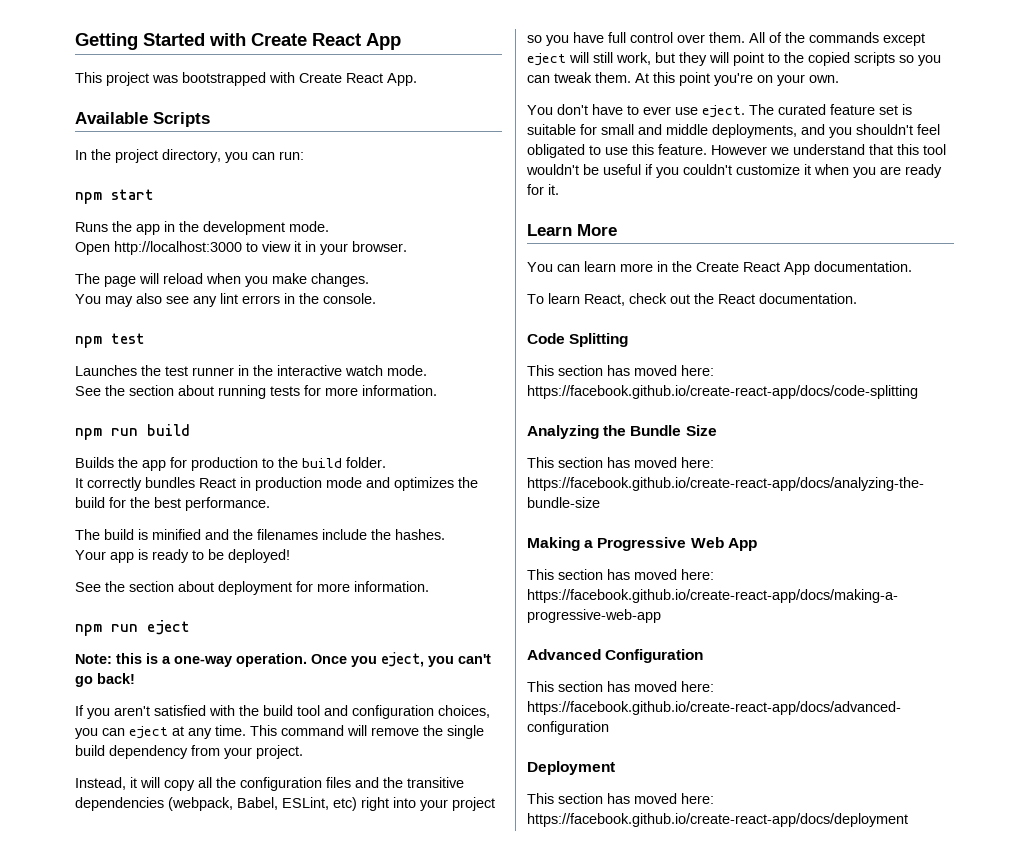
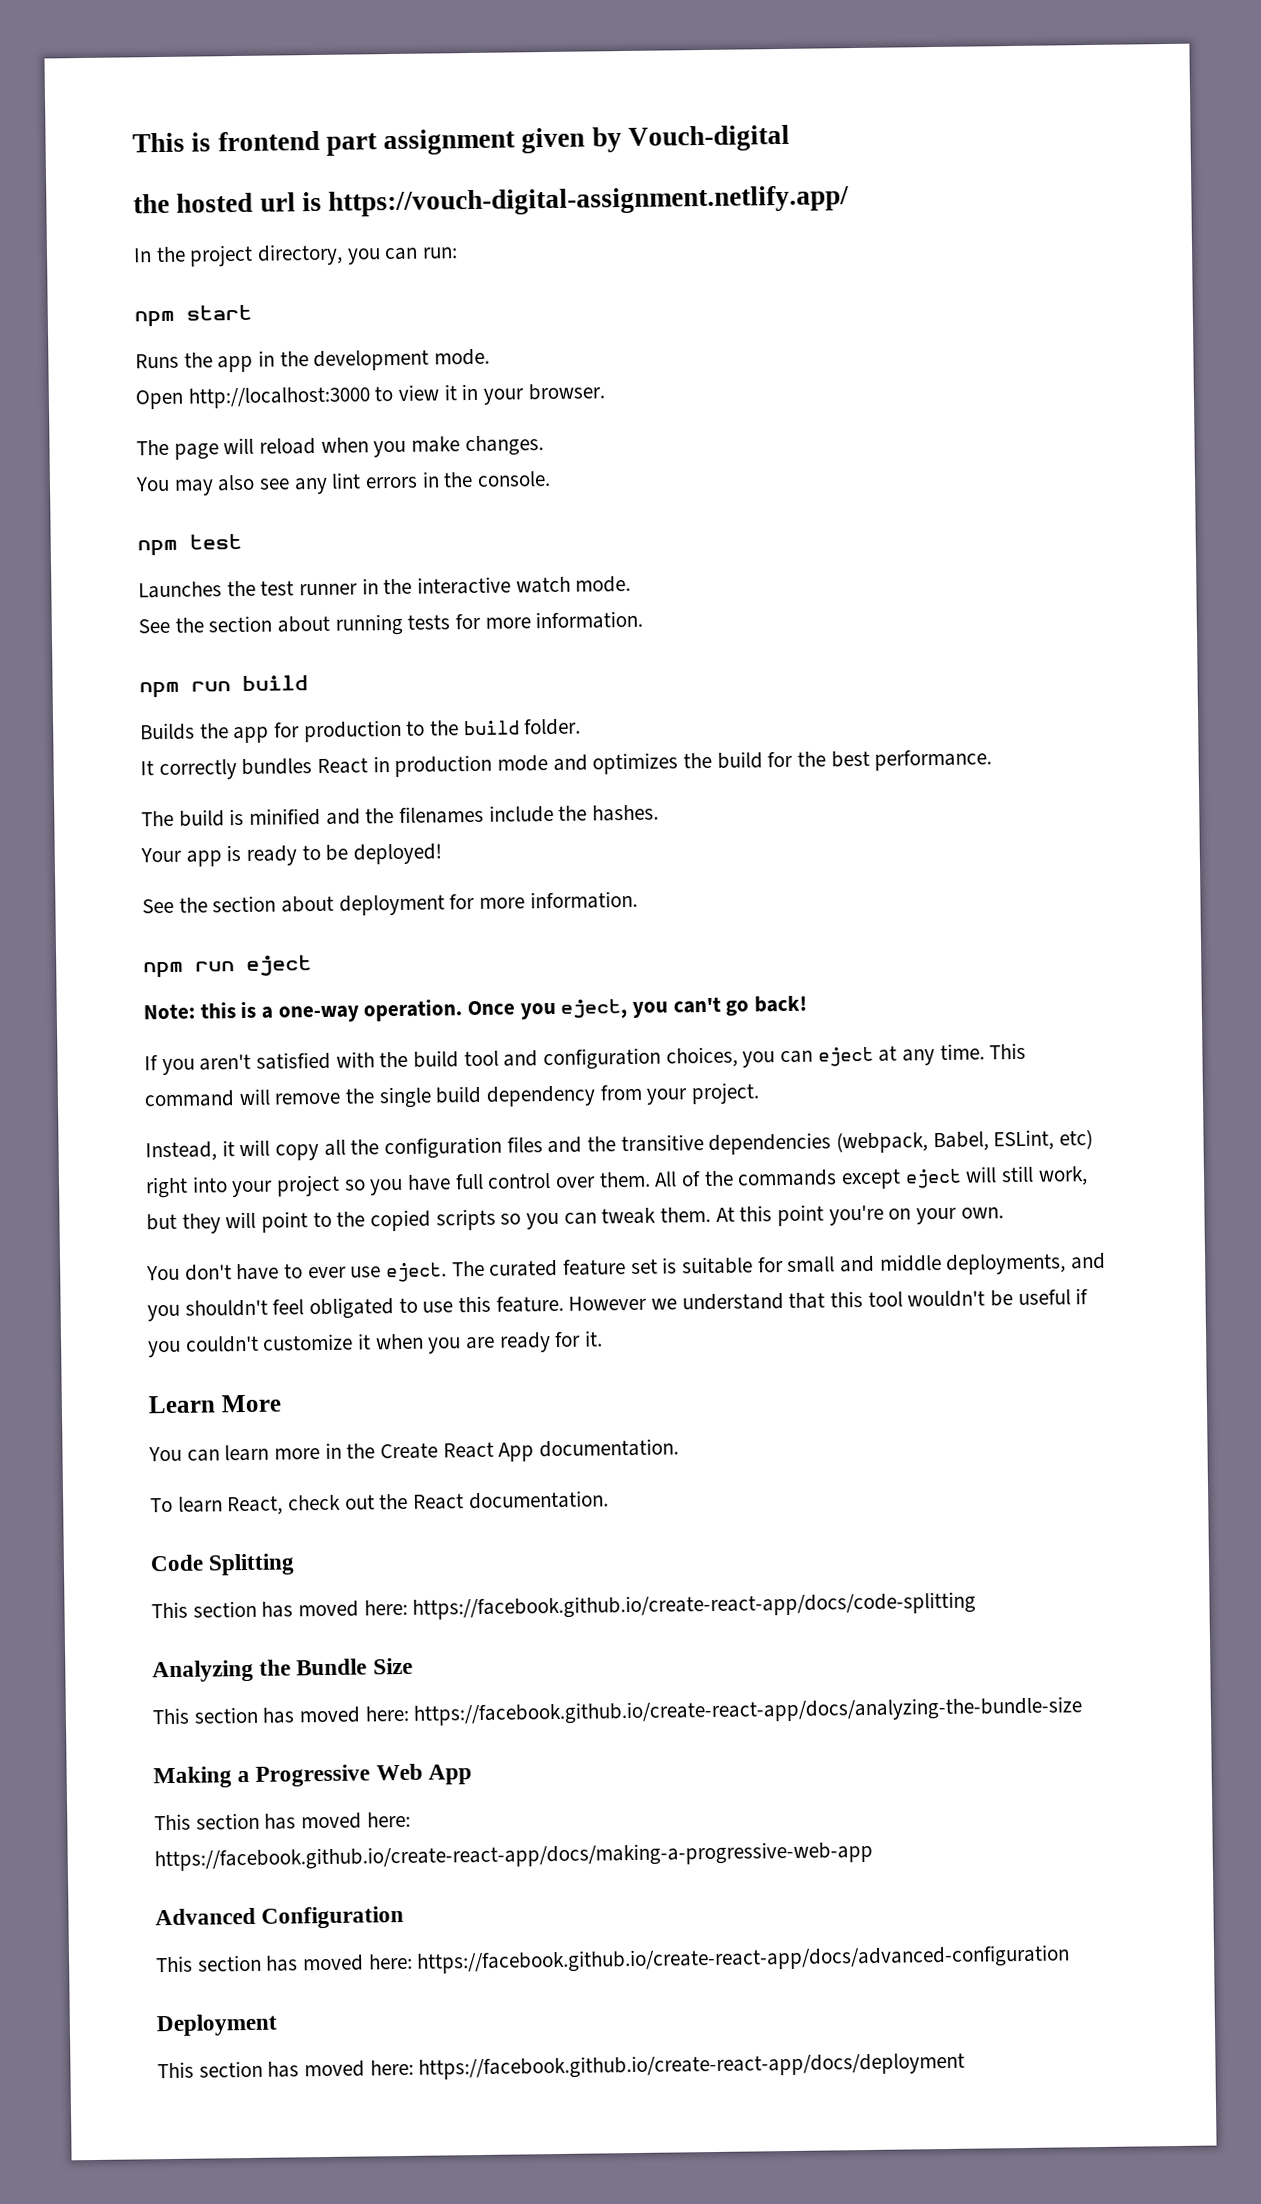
- Getting Started with Create React App
- This project was bootstrapped with Create React App.
- Available Scripts
+ This is frontend part assignment given by Vouch-digital
+ the hosted url is https://vouch-digital-assignment.netlify.app/

